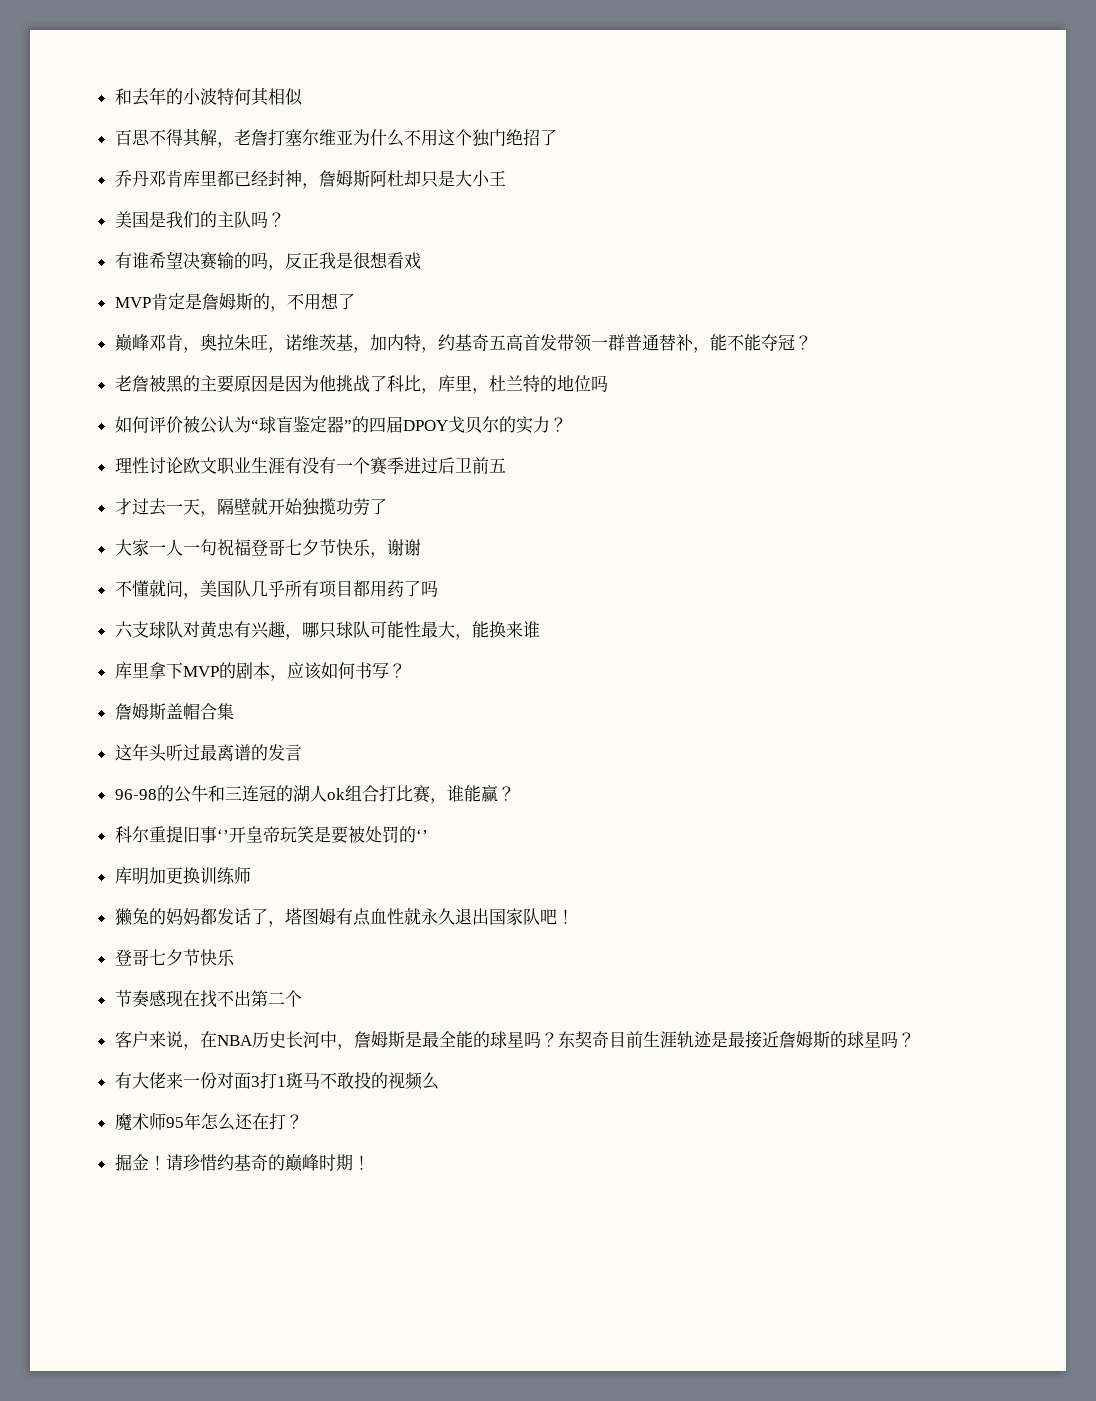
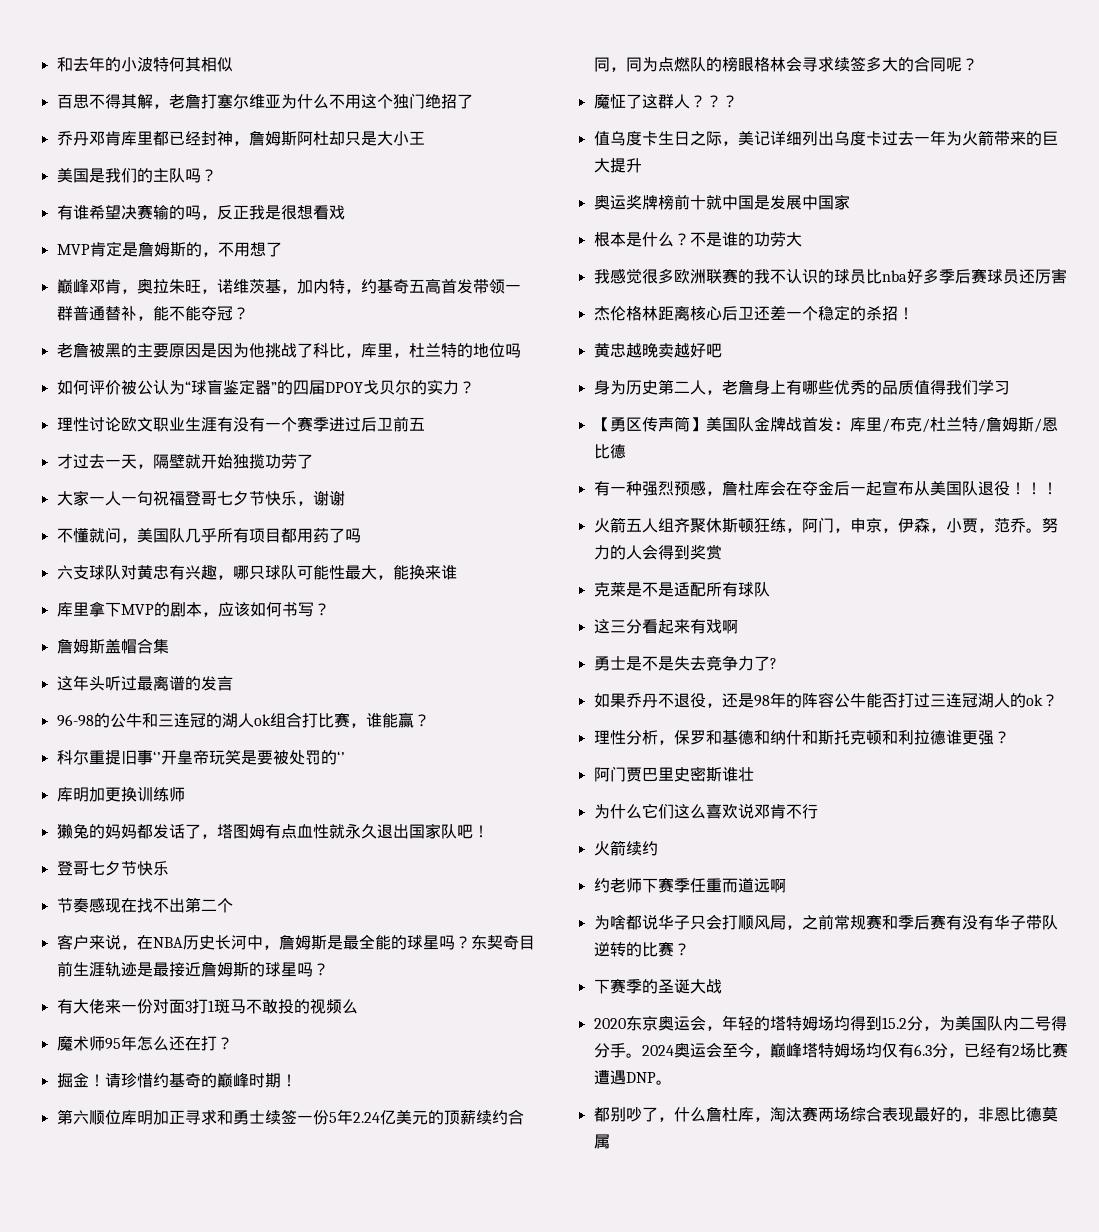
+ 第六顺位库明加正寻求和勇士续签一份5年2.24亿美元的顶薪续约合同，同为点燃队的榜眼格林会寻求续签多大的合同呢？
+ 魔怔了这群人？？？
+ 值乌度卡生日之际，美记详细列出乌度卡过去一年为火箭带来的巨大提升
+ 奥运奖牌榜前十就中国是发展中国家
+ 根本是什么？不是谁的功劳大
+ 我感觉很多欧洲联赛的我不认识的球员比nba好多季后赛球员还厉害
+ 杰伦格林距离核心后卫还差一个稳定的杀招！
+ 黄忠越晚卖越好吧
+ 身为历史第二人，老詹身上有哪些优秀的品质值得我们学习
+ 【勇区传声筒】美国队金牌战首发：库里/布克/杜兰特/詹姆斯/恩比德
+ 有一种强烈预感，詹杜库会在夺金后一起宣布从美国队退役！！！
+ 火箭五人组齐聚休斯顿狂练，阿门，申京，伊森，小贾，范乔。努力的人会得到奖赏
+ 克莱是不是适配所有球队
+ 这三分看起来有戏啊
+ 勇士是不是失去竞争力了?
+ 如果乔丹不退役，还是98年的阵容公牛能否打过三连冠湖人的ok？
+ 理性分析，保罗和基德和纳什和斯托克顿和利拉德谁更强？
+ 阿门贾巴里史密斯谁壮
+ 为什么它们这么喜欢说邓肯不行
+ 火箭续约
+ 约老师下赛季任重而道远啊
+ 为啥都说华子只会打顺风局，之前常规赛和季后赛有没有华子带队逆转的比赛？
+ 下赛季的圣诞大战
+ 2020东京奥运会，年轻的塔特姆场均得到15.2分，为美国队内二号得分手。2024奥运会至今，巅峰塔特姆场均仅有6.3分，已经有2场比赛遭遇DNP。
+ 都别吵了，什么詹杜库，淘汰赛两场综合表现最好的，非恩比德莫属

